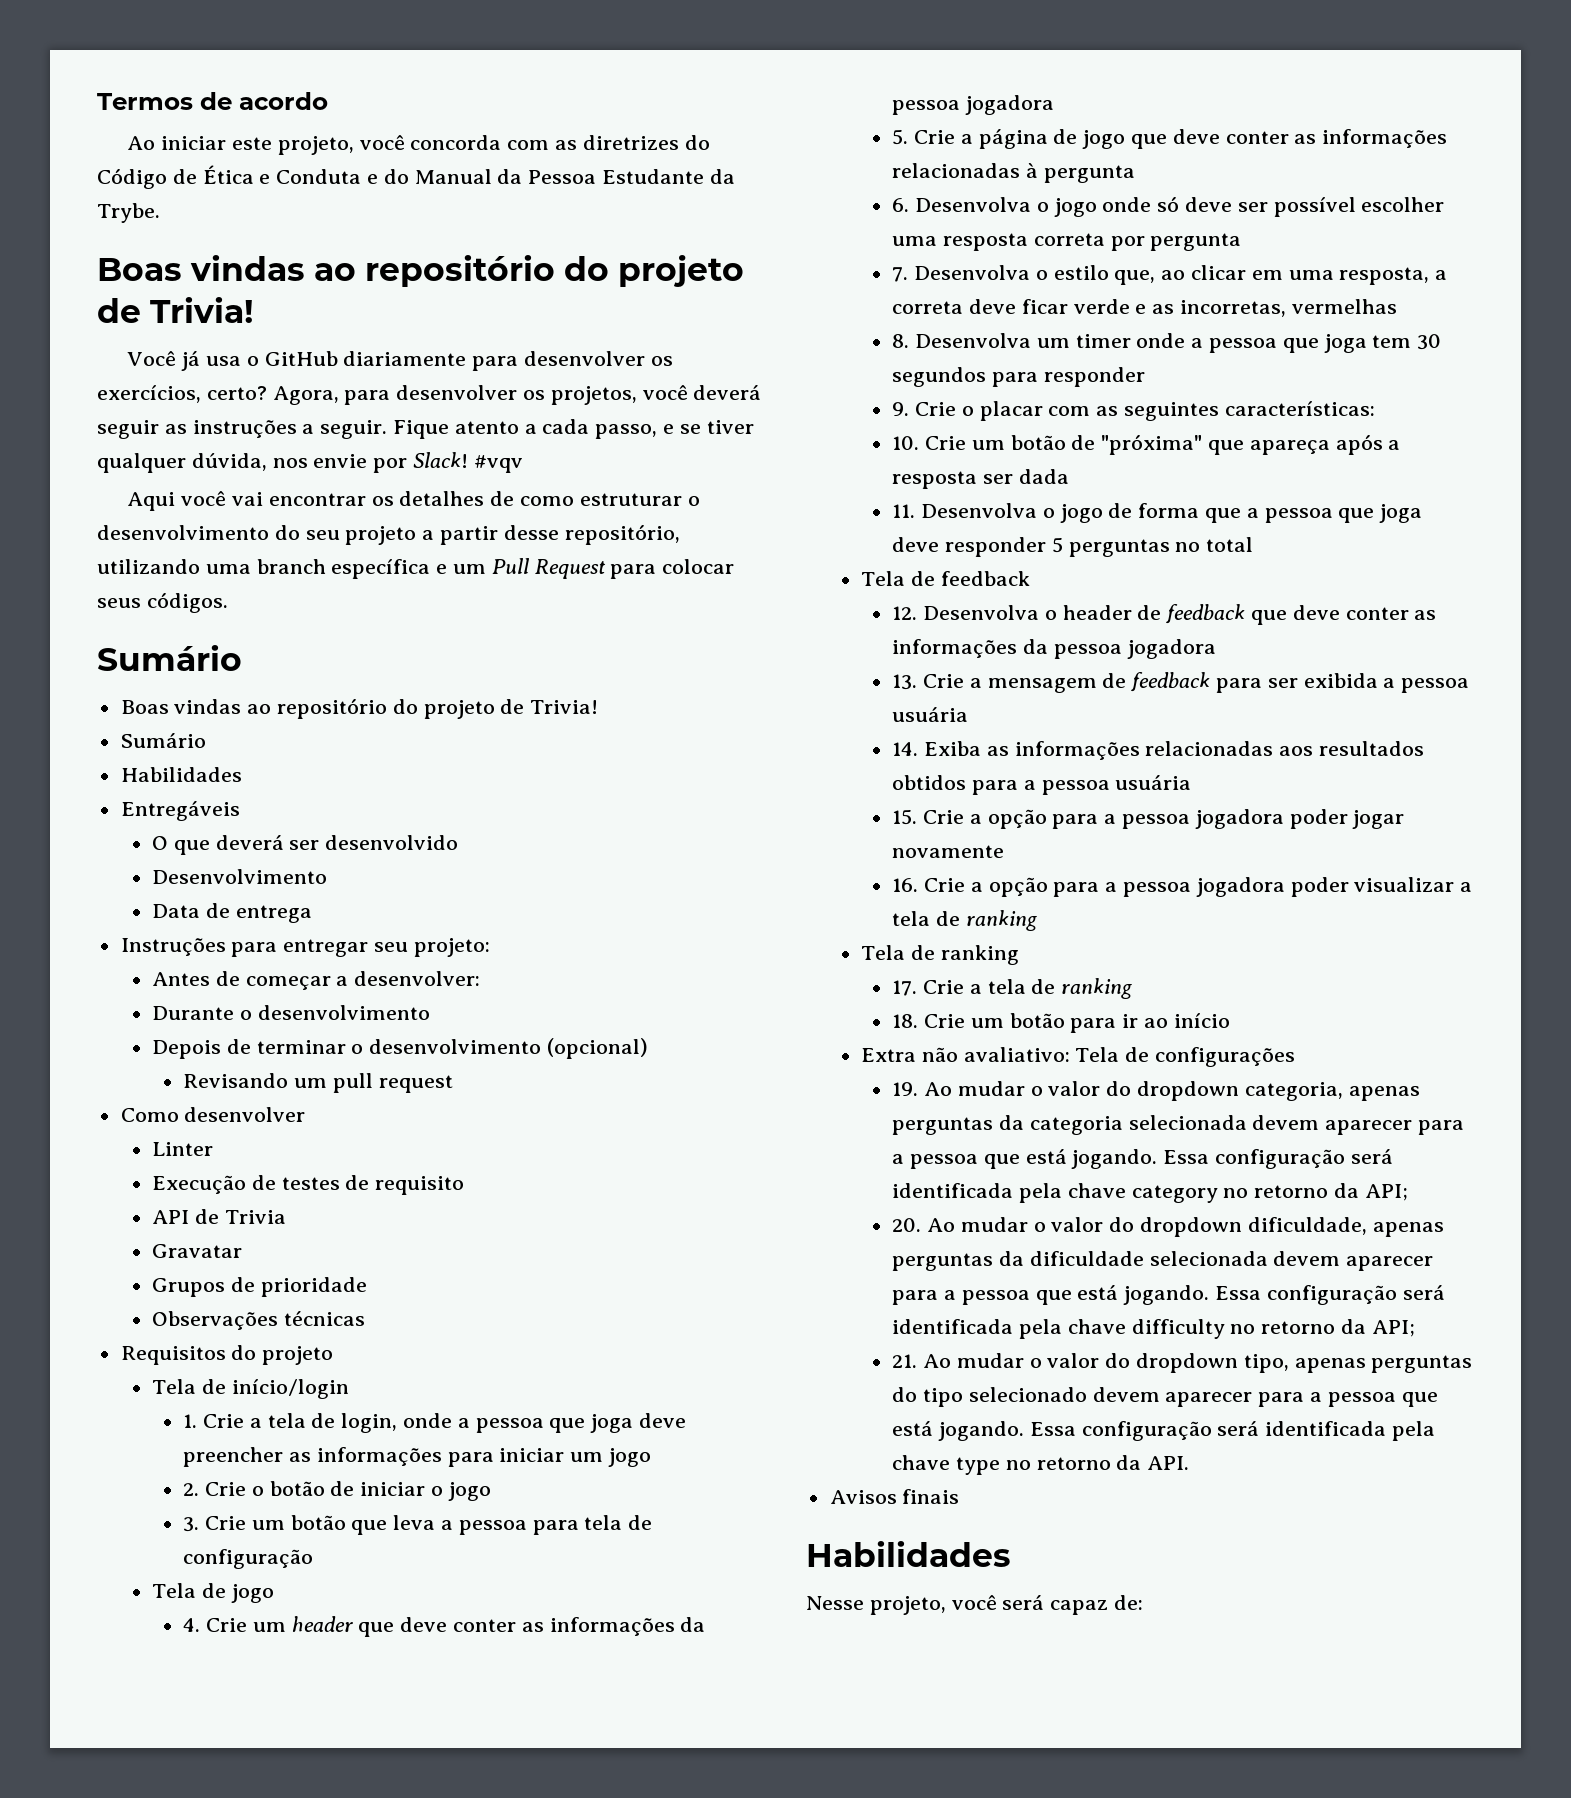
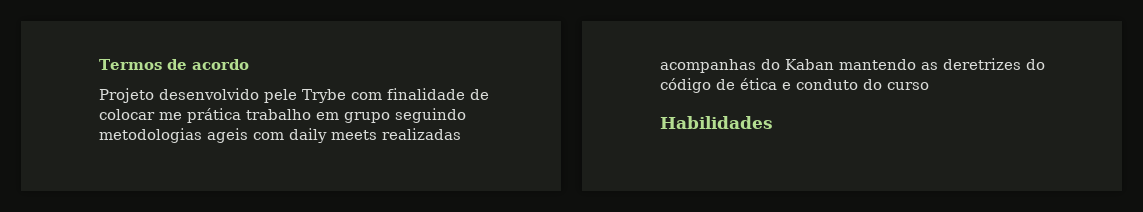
- Ao iniciar este projeto, você concorda com as diretrizes do Código de Ética e Conduta e do Manual da Pessoa Estudante da Trybe.
- Boas vindas ao repositório do projeto de Trivia!
- Você já usa o GitHub diariamente para desenvolver os exercícios, certo? Agora, para desenvolver os projetos, você deverá seguir as instruções a seguir. Fique atento a cada passo, e se tiver qualquer dúvida, nos envie por Slack! #vqv
- Aqui você vai encontrar os detalhes de como estruturar o desenvolvimento do seu projeto a partir desse repositório, utilizando uma branch específica e um Pull Request para colocar seus códigos.
- Sumário
- Boas vindas ao repositório do projeto de Trivia!
- Sumário
+ Projeto desenvolvido pele Trybe com finalidade de colocar me prática trabalho em grupo seguindo metodologias ageis com daily meets realizadas acompanhas do Kaban mantendo as deretrizes do código de ética e conduto do curso
  Habilidades
- Entregáveis
- O que deverá ser desenvolvido
- Desenvolvimento
- Data de entrega
- Instruções para entregar seu projeto:
- Antes de começar a desenvolver:
- Durante o desenvolvimento
- Depois de terminar o desenvolvimento (opcional)
- Revisando um pull request
- Como desenvolver
- Linter
- Execução de testes de requisito
- API de Trivia
- Gravatar
- Grupos de prioridade
- Observações técnicas
- Requisitos do projeto
- Tela de início/login
- 1. Crie a tela de login, onde a pessoa que joga deve preencher as informações para iniciar um jogo
- 2. Crie o botão de iniciar o jogo
- 3. Crie um botão que leva a pessoa para tela de configuração
- Tela de jogo
- 4. Crie um header que deve conter as informações da pessoa jogadora
- 5. Crie a página de jogo que deve conter as informações relacionadas à pergunta
- 6. Desenvolva o jogo onde só deve ser possível escolher uma resposta correta por pergunta
- 7. Desenvolva o estilo que, ao clicar em uma resposta, a correta deve ficar verde e as incorretas, vermelhas
- 8. Desenvolva um timer onde a pessoa que joga tem 30 segundos para responder
- 9. Crie o placar com as seguintes características:
- 10. Crie um botão de "próxima" que apareça após a resposta ser dada
- 11. Desenvolva o jogo de forma que a pessoa que joga deve responder 5 perguntas no total
- Tela de feedback
- 12. Desenvolva o header de feedback que deve conter as informações da pessoa jogadora
- 13. Crie a mensagem de feedback para ser exibida a pessoa usuária
- 14. Exiba as informações relacionadas aos resultados obtidos para a pessoa usuária
- 15. Crie a opção para a pessoa jogadora poder jogar novamente
- 16. Crie a opção para a pessoa jogadora poder visualizar a tela de ranking
- Tela de ranking
- 17. Crie a tela de ranking
- 18. Crie um botão para ir ao início
- Extra não avaliativo: Tela de configurações
- 19. Ao mudar o valor do dropdown categoria, apenas perguntas da categoria selecionada devem aparecer para a pessoa que está jogando. Essa configuração será identificada pela chave category no retorno da API;
- 20. Ao mudar o valor do dropdown dificuldade, apenas perguntas da dificuldade selecionada devem aparecer para a pessoa que está jogando. Essa configuração será identificada pela chave difficulty no retorno da API;
- 21. Ao mudar o valor do dropdown tipo, apenas perguntas do tipo selecionado devem aparecer para a pessoa que está jogando. Essa configuração será identificada pela chave type no retorno da API.
- Avisos finais
- Habilidades
- Nesse projeto, você será capaz de:

